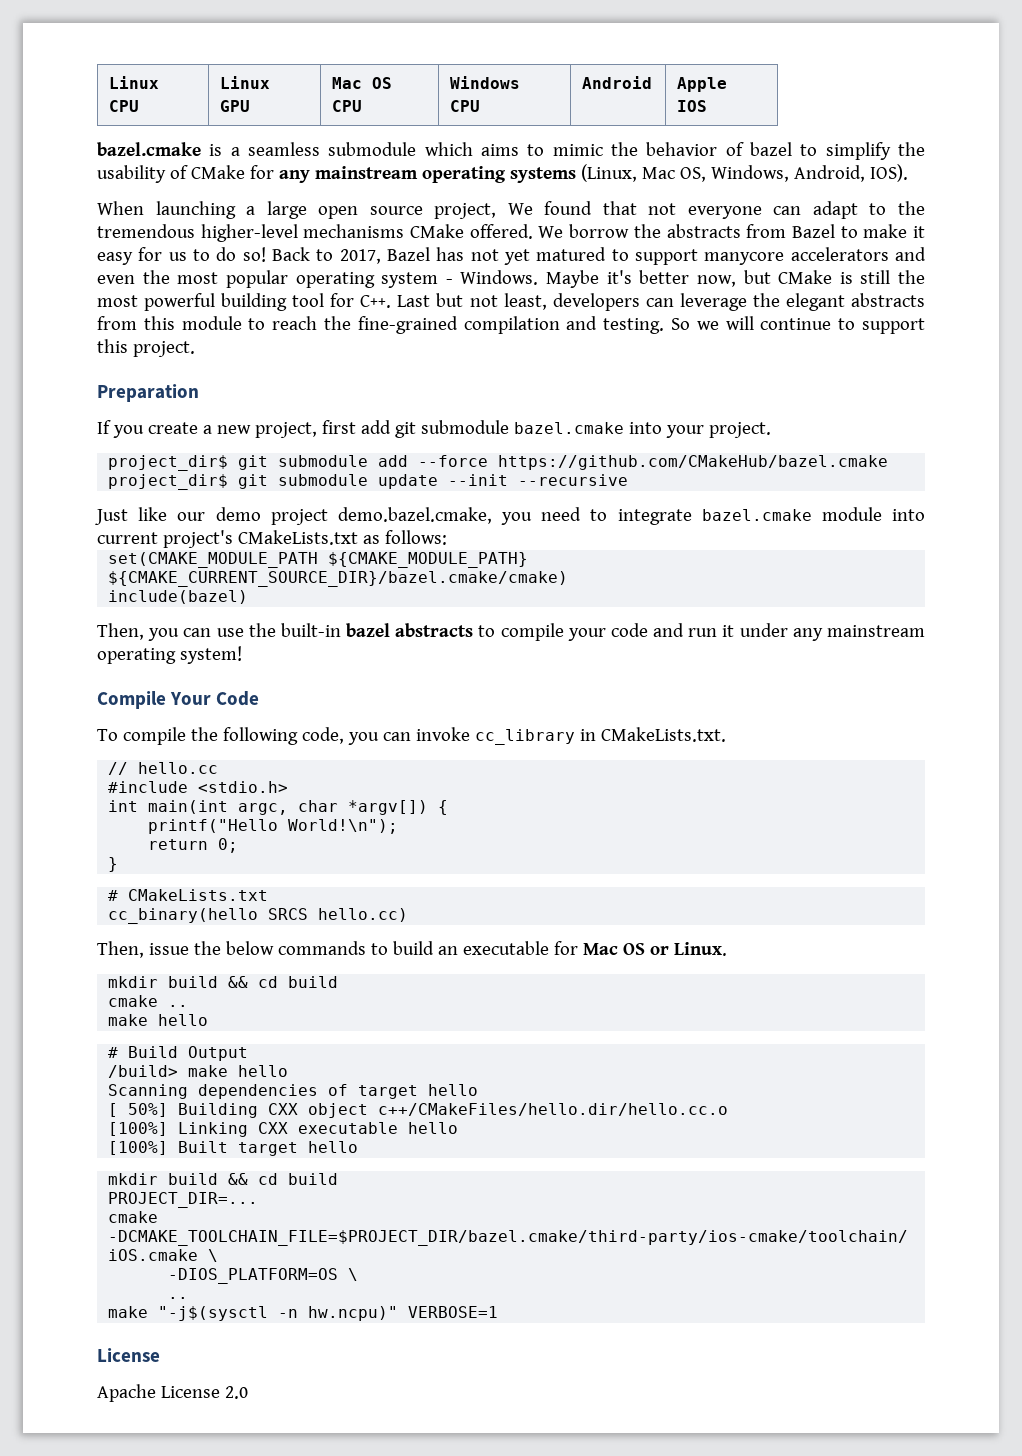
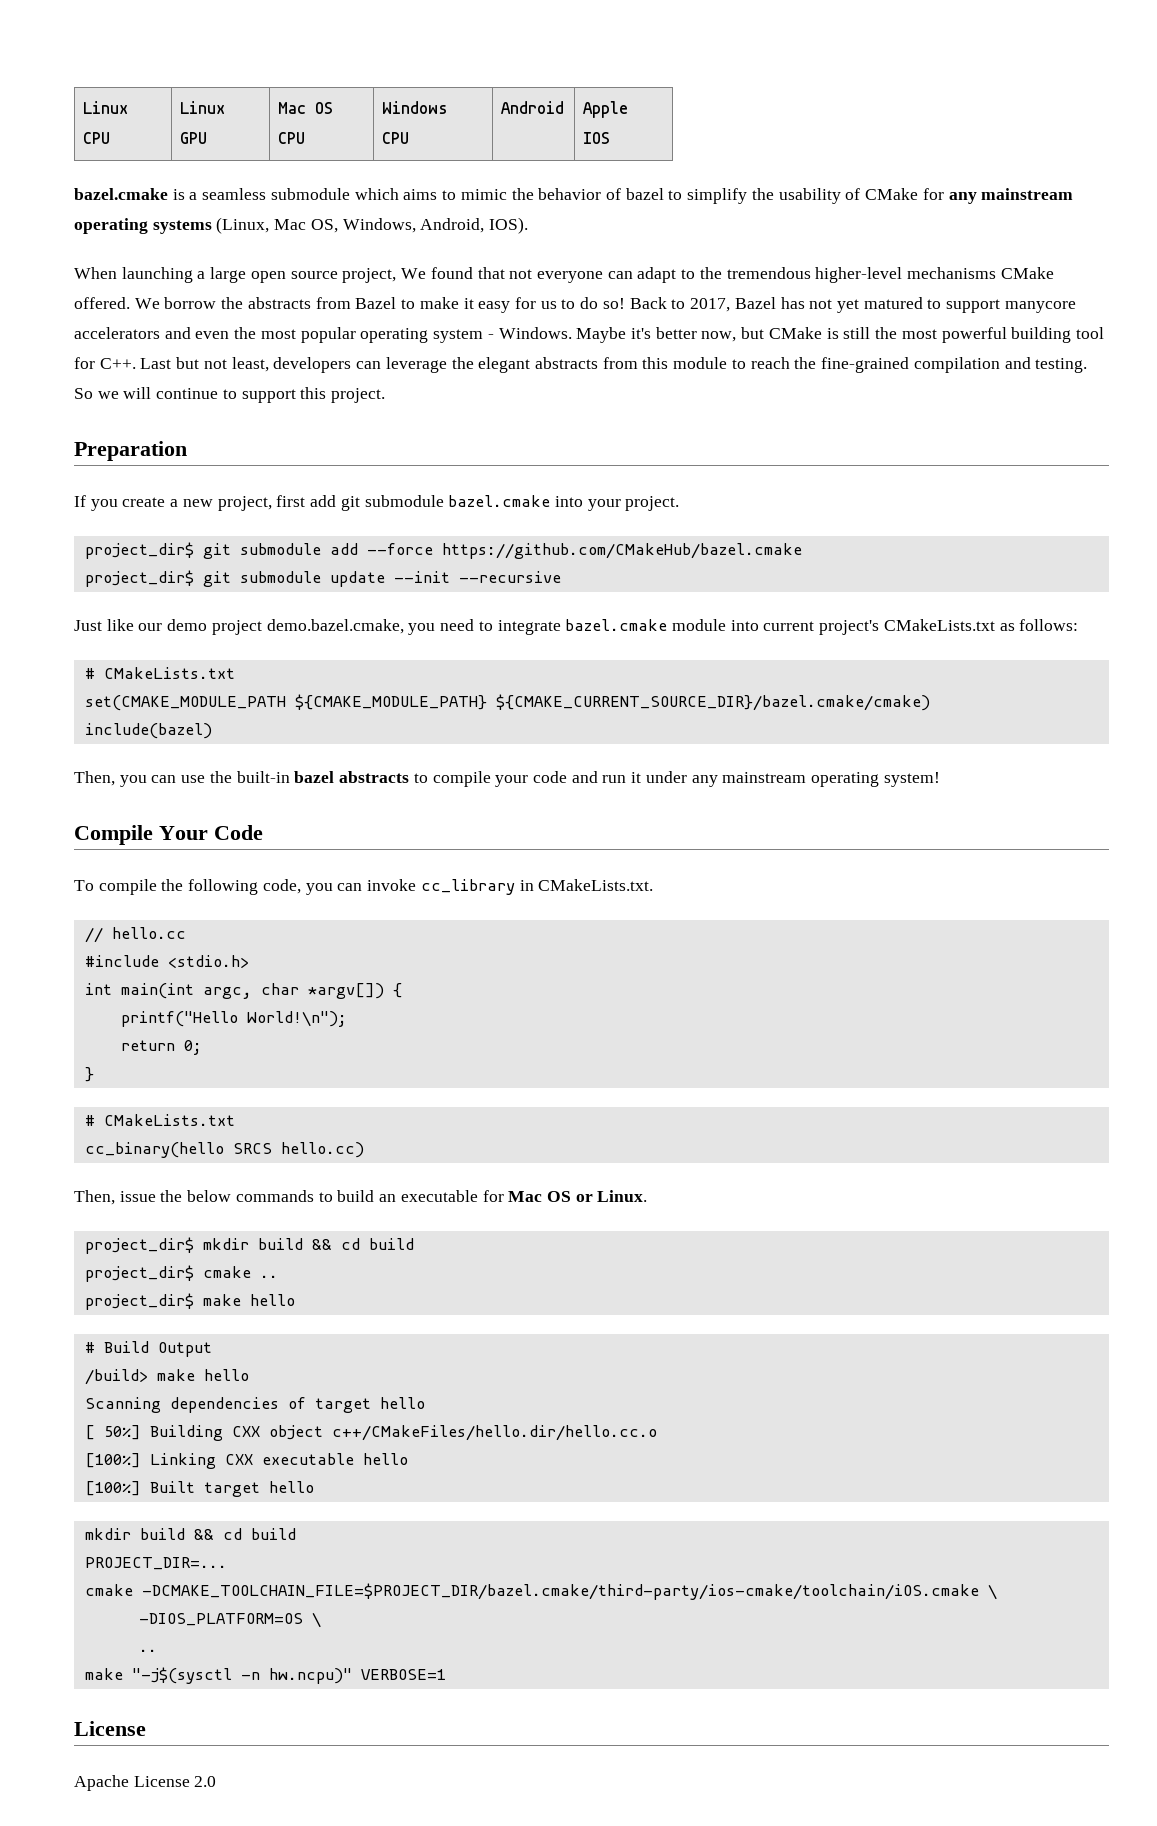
  Just like our demo project demo.bazel.cmake, you need to integrate bazel.cmake module into current project's CMakeLists.txt as follows:
+ # CMakeLists.txt
  Then, issue the below commands to build an executable for Mac OS or Linux.
- mkdir build && cd build
- cmake ..
- make hello
+ project_dir$ mkdir build && cd build
+ project_dir$ cmake ..
+ project_dir$ make hello

